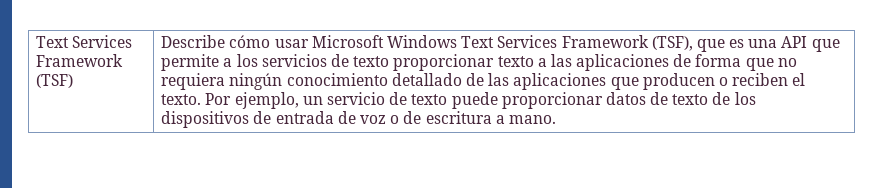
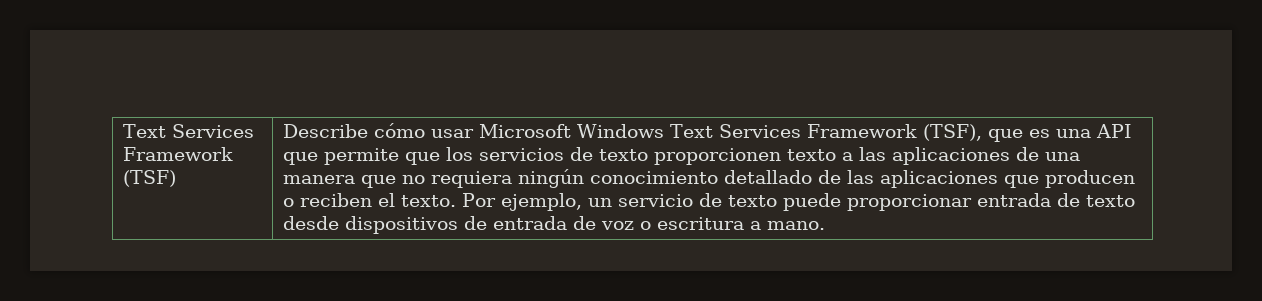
- Describe cómo usar Microsoft Windows Text Services Framework (TSF), que es una API que permite a los servicios de texto proporcionar texto a las aplicaciones de forma que no requiera ningún conocimiento detallado de las aplicaciones que producen o reciben el texto.
+ Describe cómo usar Microsoft Windows Text Services Framework (TSF), que es una API que permite que los servicios de texto proporcionen texto a las aplicaciones de una manera que no requiera ningún conocimiento detallado de las aplicaciones que producen o reciben el texto.
- Por ejemplo, un servicio de texto puede proporcionar datos de texto de los dispositivos de entrada de voz o de escritura a mano.
+ Por ejemplo, un servicio de texto puede proporcionar entrada de texto desde dispositivos de entrada de voz o escritura a mano.

